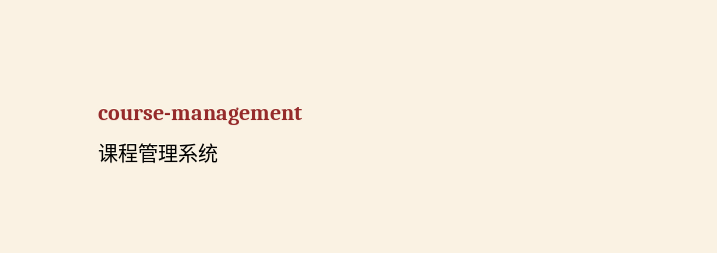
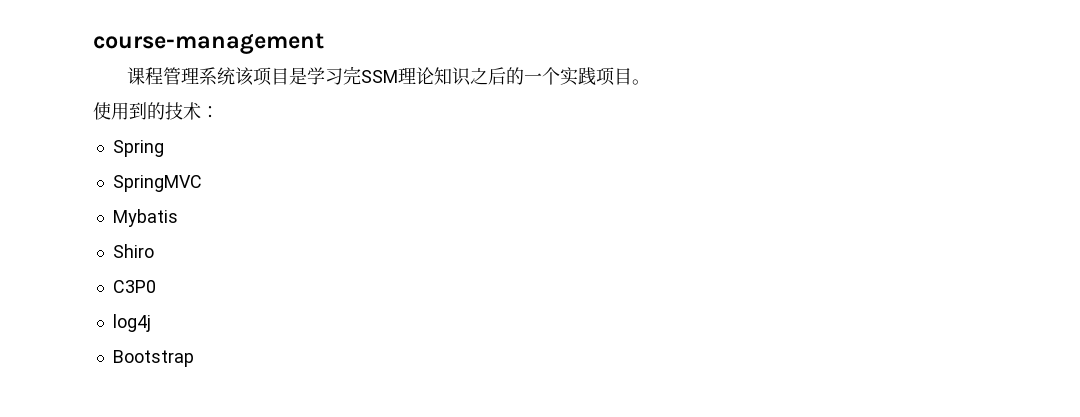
- 课程管理系统
+ 课程管理系统该项目是学习完SSM理论知识之后的一个实践项目。
+ 使用到的技术：
+ Spring
+ SpringMVC
+ Mybatis
+ Shiro
+ C3P0
+ log4j
+ Bootstrap

